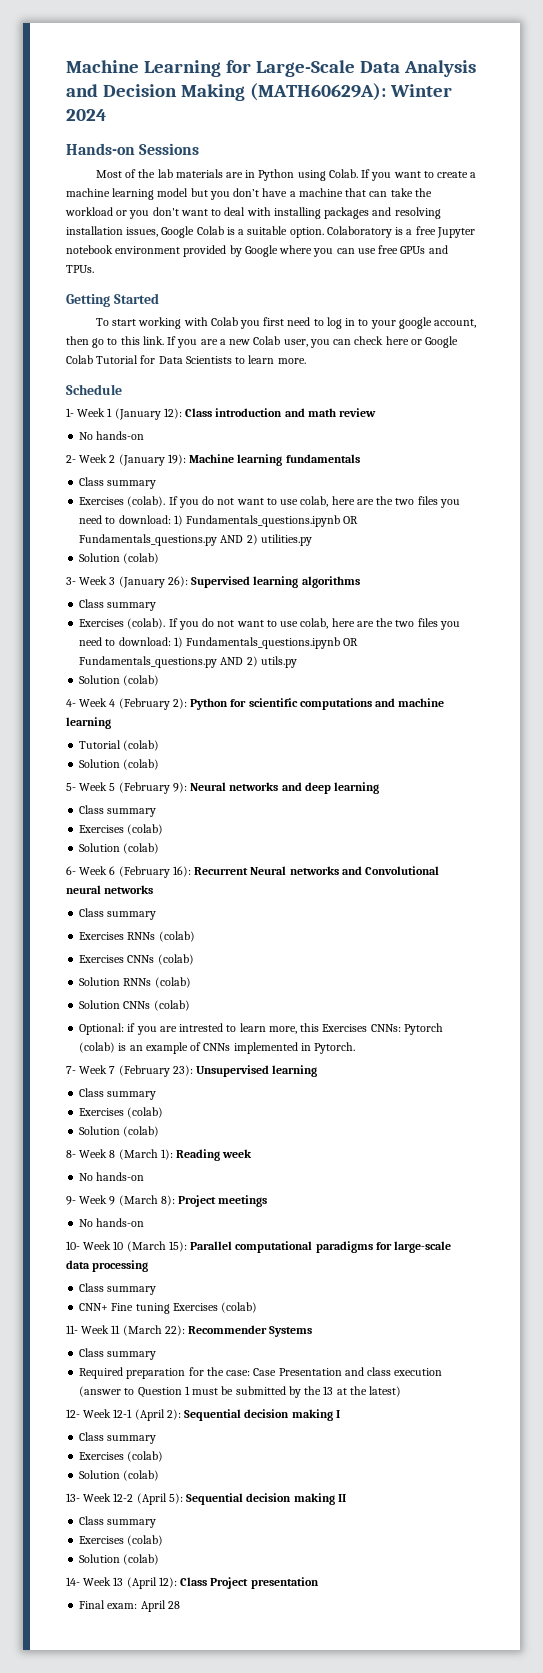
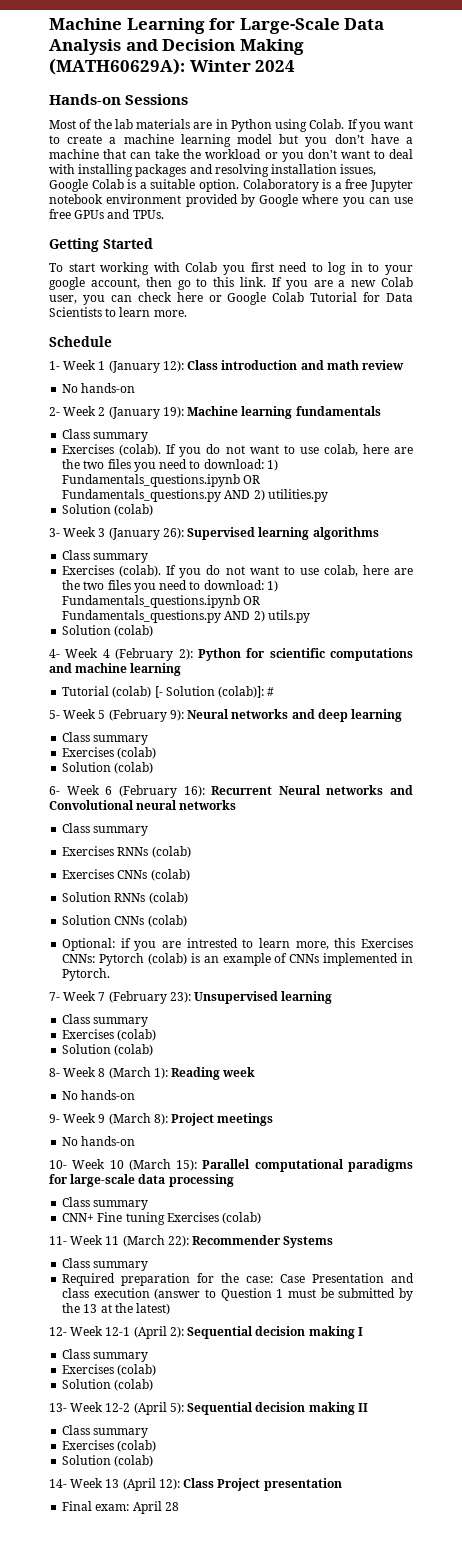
- Tutorial (colab)
- Solution (colab)
+ Tutorial (colab) [- Solution (colab)]: #

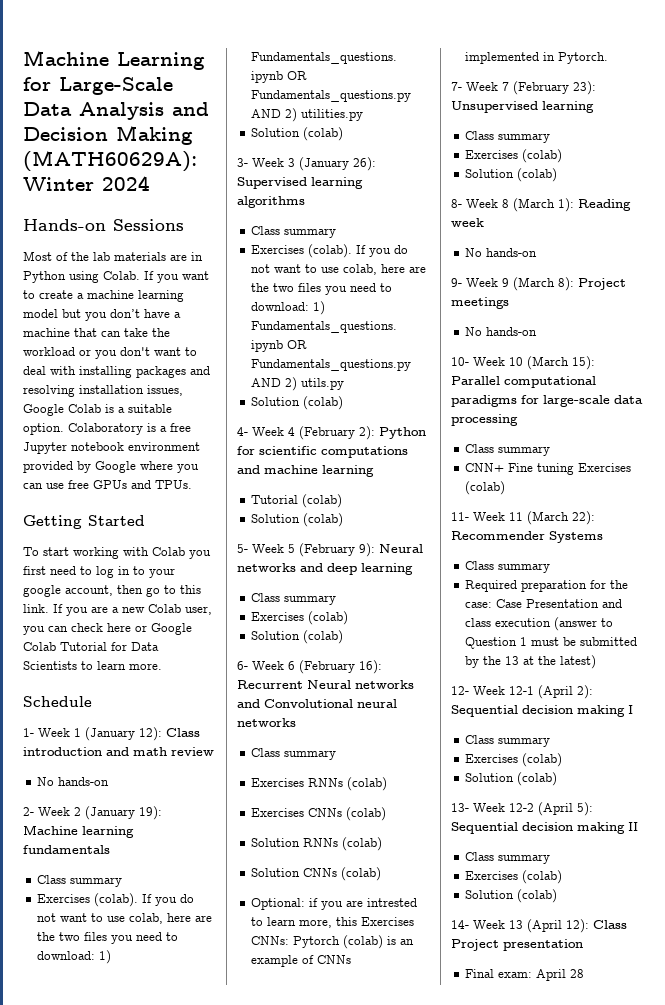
- Tutorial (colab) [- Solution (colab)]: #
+ Tutorial (colab)
+ Solution (colab)

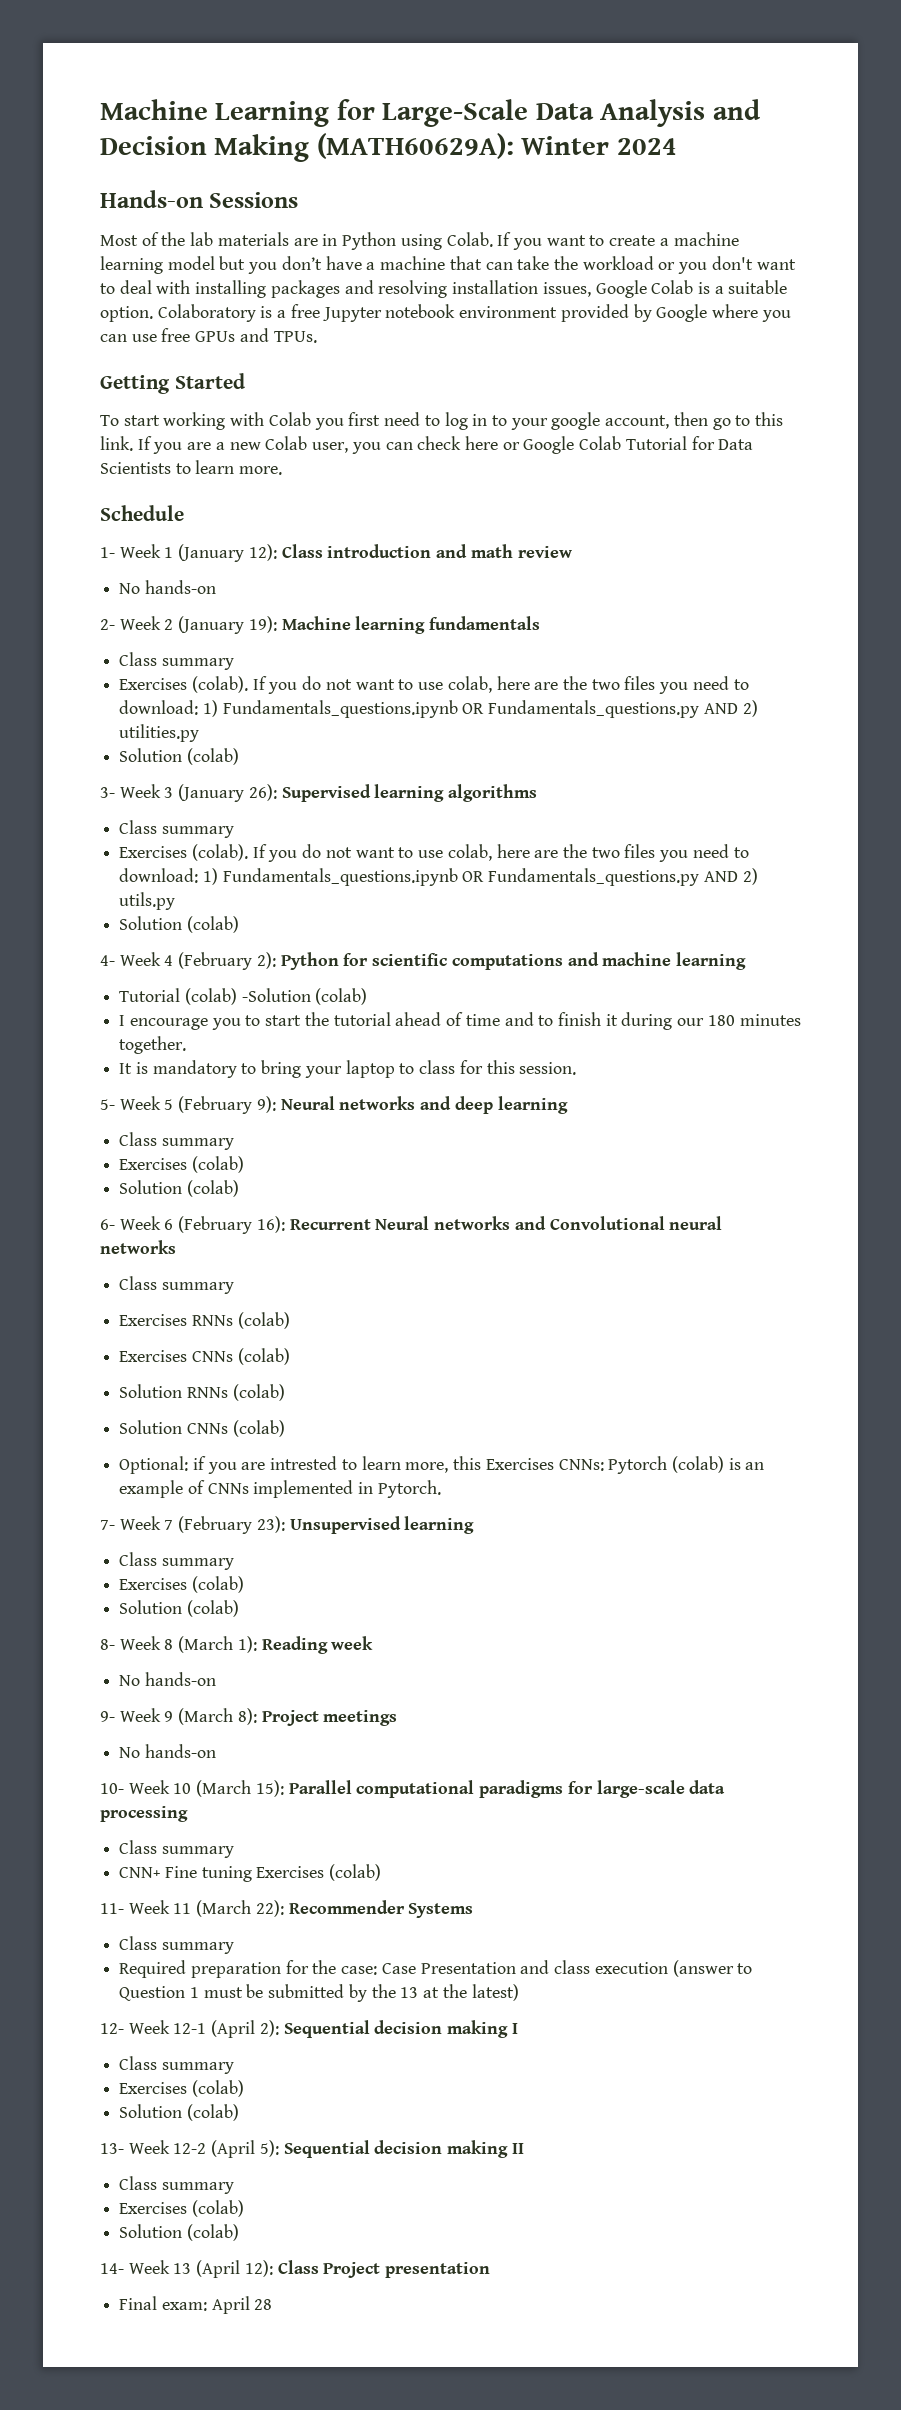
- Tutorial (colab)
- Solution (colab)
+ Tutorial (colab) -Solution (colab)
+ I encourage you to start the tutorial ahead of time and to finish it during our 180 minutes together.
+ It is mandatory to bring your laptop to class for this session.

